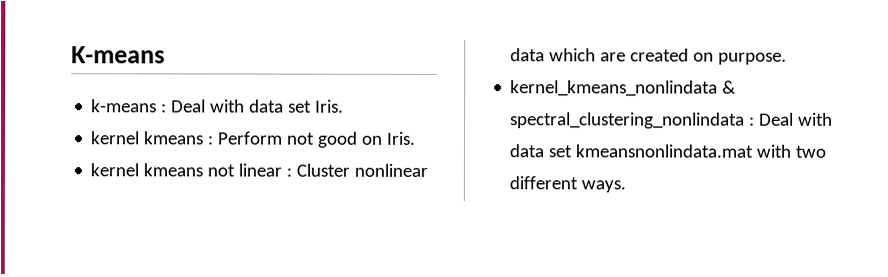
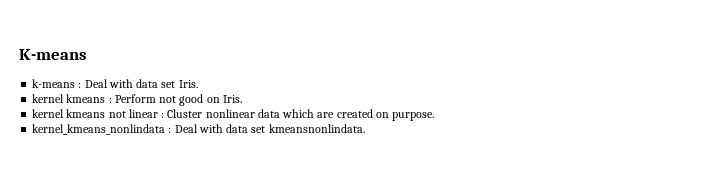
- kernel_kmeans_nonlindata & spectral_clustering_nonlindata : Deal with data set kmeansnonlindata.mat with two different ways.
+ kernel_kmeans_nonlindata : Deal with data set kmeansnonlindata.

